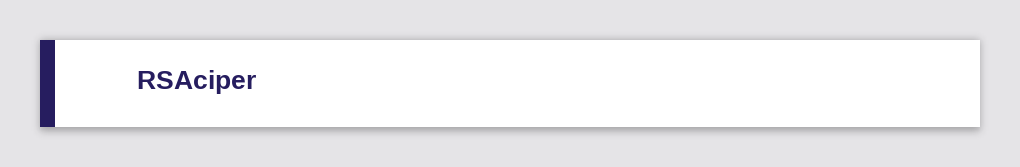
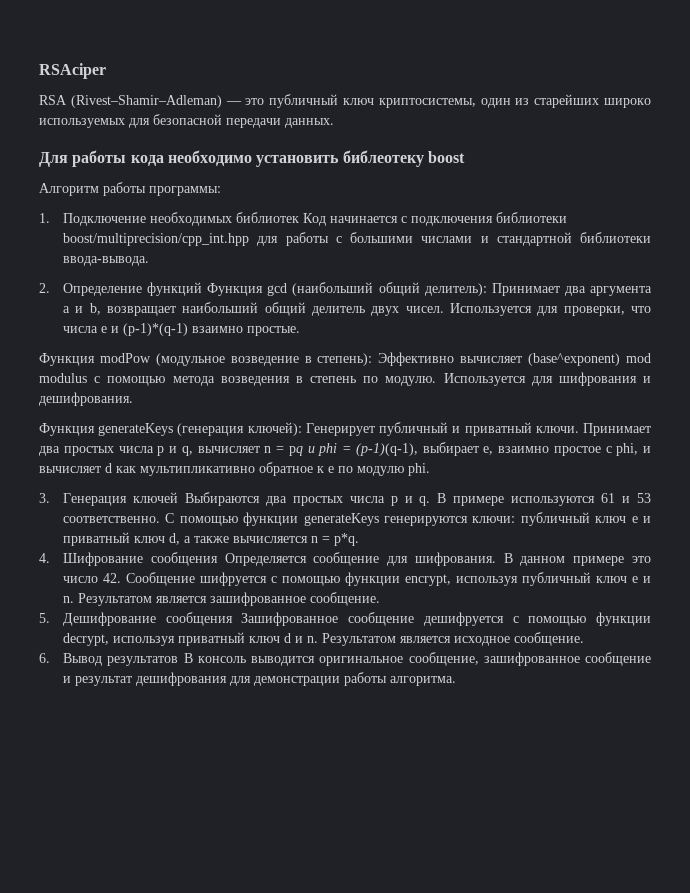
+ RSA (Rivest–Shamir–Adleman) — это публичный ключ криптосистемы, один из старейших широко используемых для безопасной передачи данных.
+ Для работы кода необходимо установить библеотеку boost
+ Алгоритм работы программы:
+ 1. Подключение необходимых библиотек Код начинается с подключения библиотеки boost/multiprecision/cpp_int.hpp для работы с большими числами и стандартной библиотеки ввода-вывода.
+ 2. Определение функций Функция gcd (наибольший общий делитель): Принимает два аргумента a и b, возвращает наибольший общий делитель двух чисел. Используется для проверки, что числа e и (p-1)*(q-1) взаимно простые.
+ Функция modPow (модульное возведение в степень): Эффективно вычисляет (base^exponent) mod modulus с помощью метода возведения в степень по модулю. Используется для шифрования и дешифрования.
+ Функция generateKeys (генерация ключей): Генерирует публичный и приватный ключи. Принимает два простых числа p и q, вычисляет n = pq и phi = (p-1)(q-1), выбирает e, взаимно простое с phi, и вычисляет d как мультипликативно обратное к e по модулю phi.
+ 3. Генерация ключей Выбираются два простых числа p и q. В примере используются 61 и 53 соответственно. С помощью функции generateKeys генерируются ключи: публичный ключ e и приватный ключ d, а также вычисляется n = p*q.
+ 4. Шифрование сообщения Определяется сообщение для шифрования. В данном примере это число 42. Сообщение шифруется с помощью функции encrypt, используя публичный ключ e и n. Результатом является зашифрованное сообщение.
+ 5. Дешифрование сообщения Зашифрованное сообщение дешифруется с помощью функции decrypt, используя приватный ключ d и n. Результатом является исходное сообщение.
+ 6. Вывод результатов В консоль выводится оригинальное сообщение, зашифрованное сообщение и результат дешифрования для демонстрации работы алгоритма.

